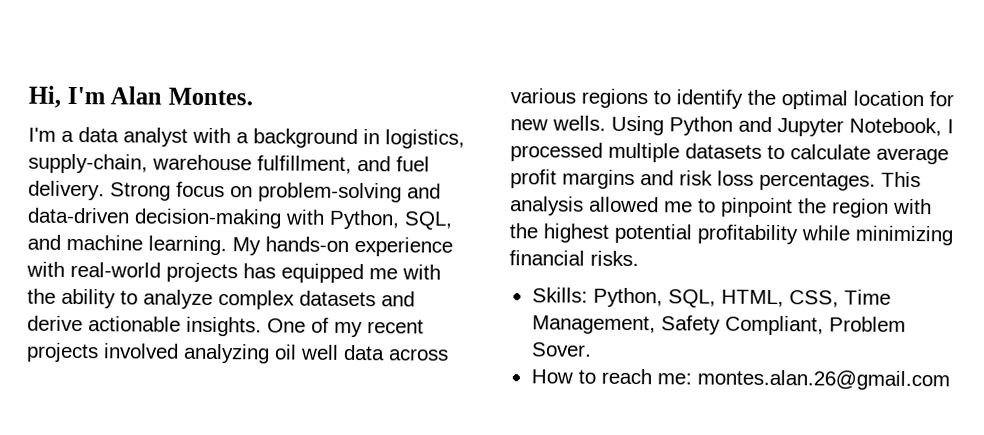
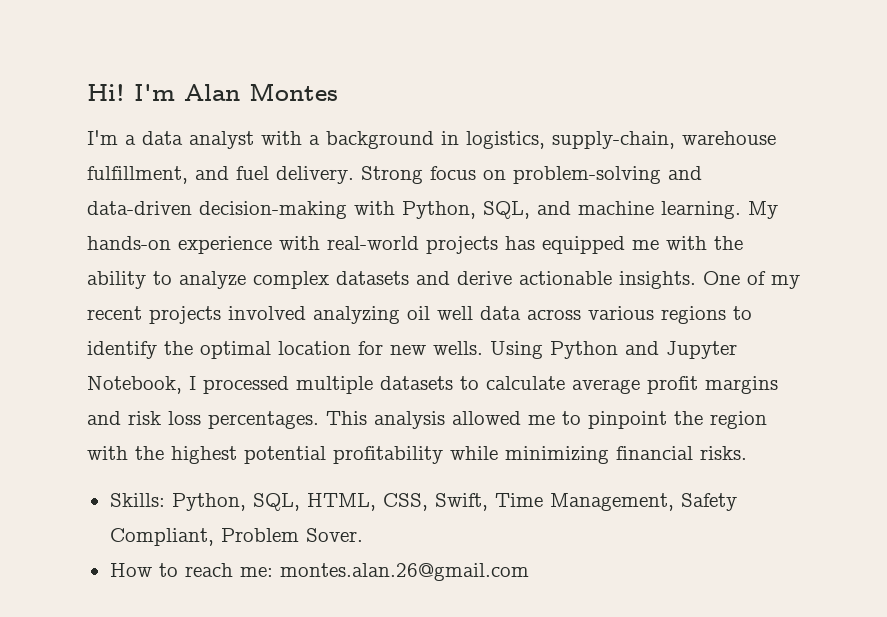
- Hi, I'm Alan Montes.
+ Hi! I'm Alan Montes
- Skills: Python, SQL, HTML, CSS, Time Management, Safety Compliant, Problem Sover.
+ Skills: Python, SQL, HTML, CSS, Swift, Time Management, Safety Compliant, Problem Sover.

